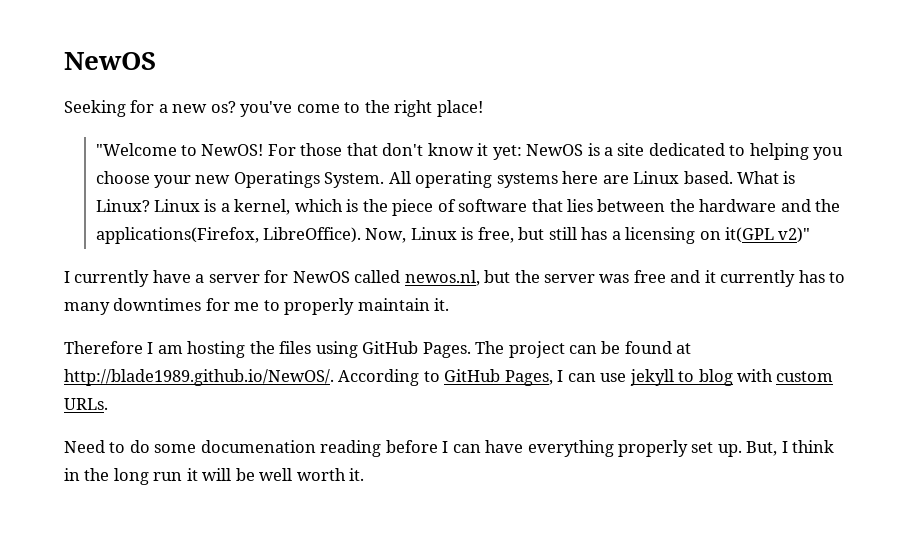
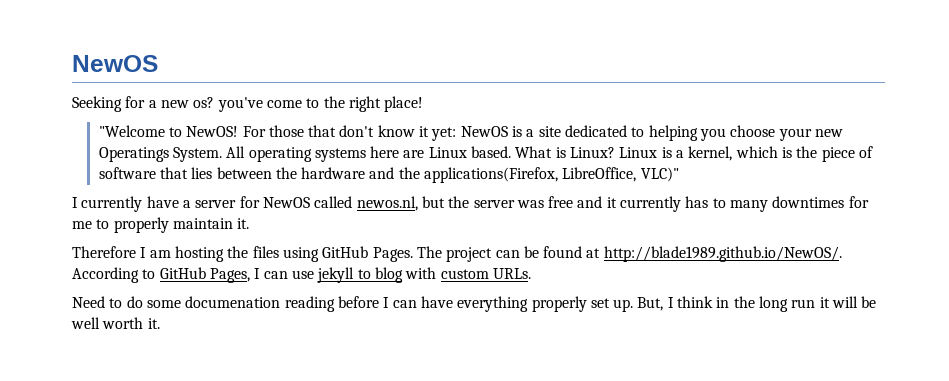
- Linux is a kernel, which is the piece of software that lies between the hardware and the applications(Firefox, LibreOffice). Now, Linux is free, but still has a licensing on it(GPL v2)"
+ Linux is a kernel, which is the piece of software that lies between the hardware and the applications(Firefox, LibreOffice, VLC)"

